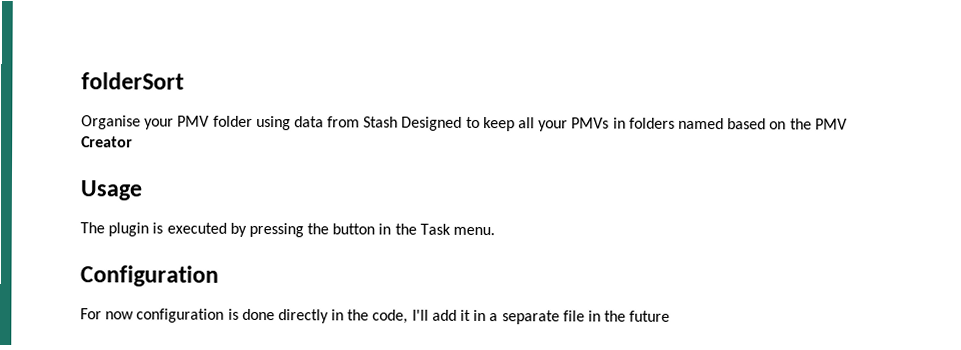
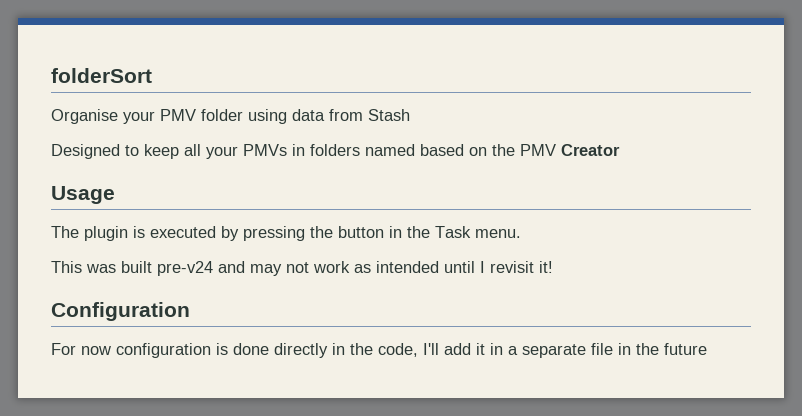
- Organise your PMV folder using data from Stash Designed to keep all your PMVs in folders named based on the PMV Creator
+ Organise your PMV folder using data from Stash
+ Designed to keep all your PMVs in folders named based on the PMV Creator
+ This was built pre-v24 and may not work as intended until I revisit it!

